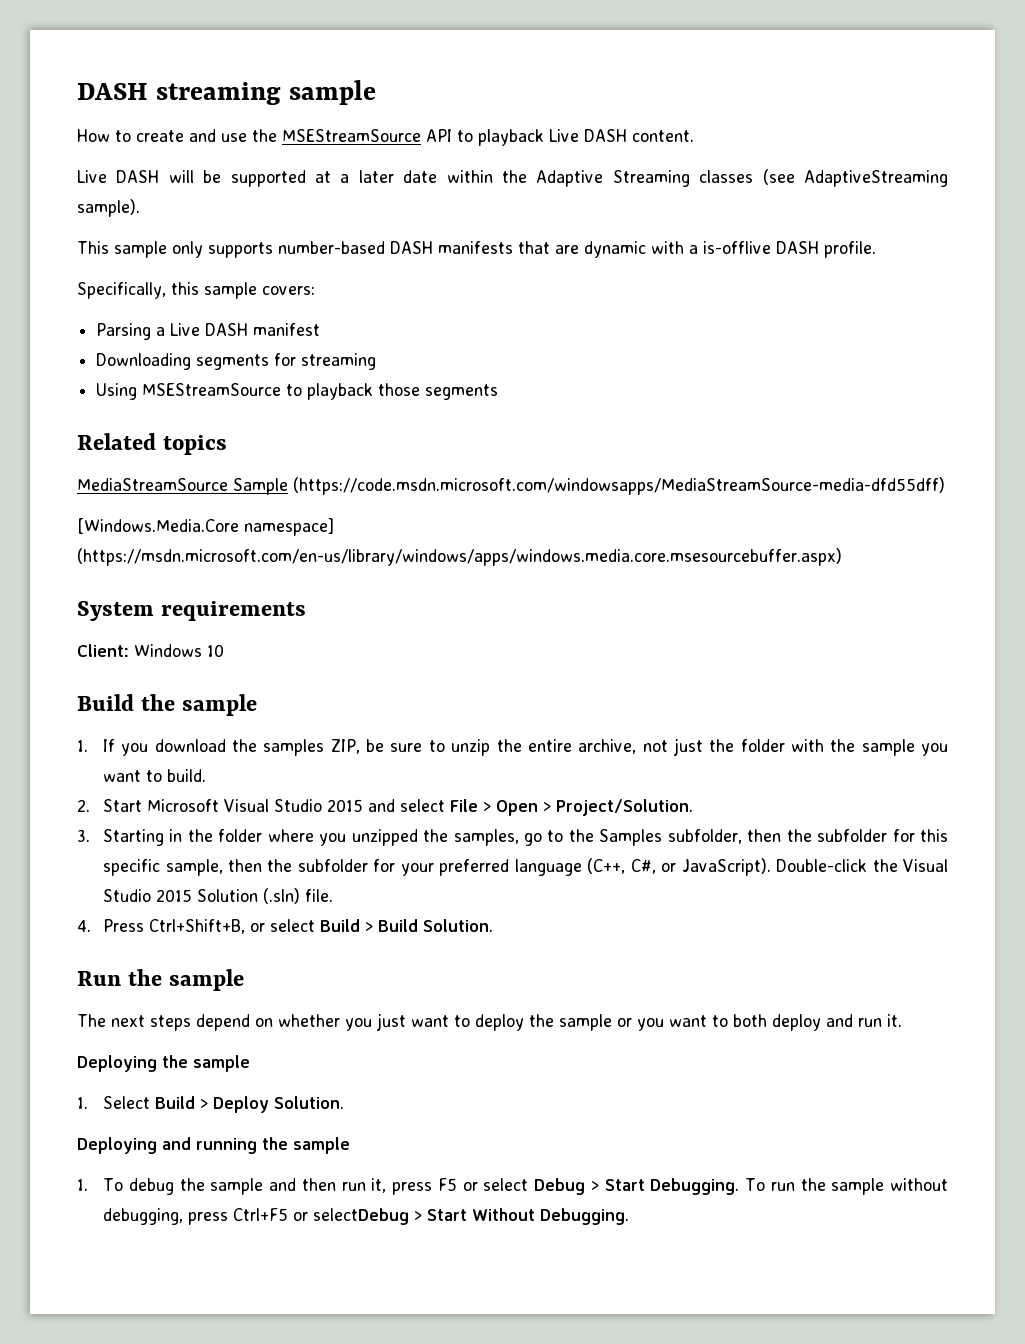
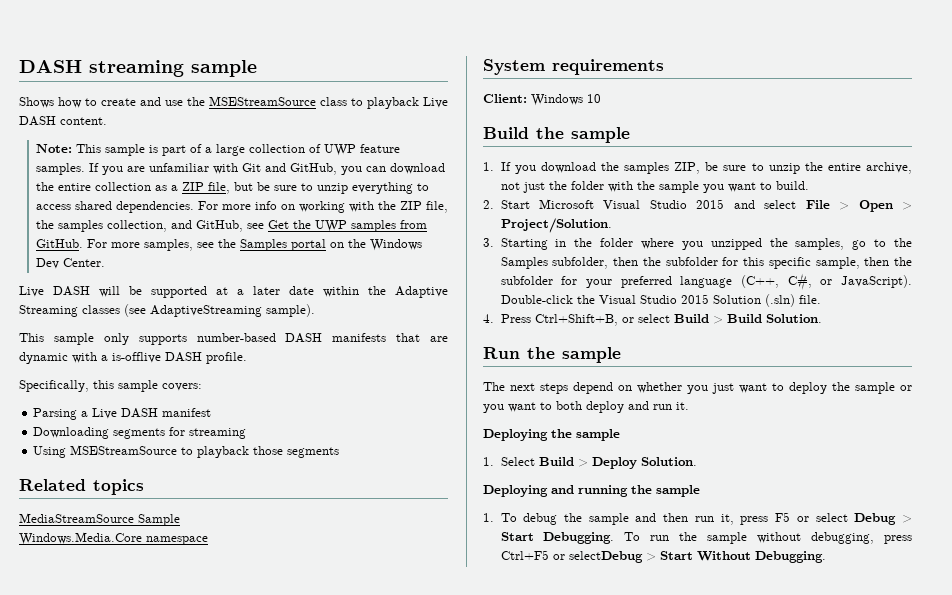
- How to create and use the MSEStreamSource API to playback Live DASH content.
+ Shows how to create and use the MSEStreamSource class to playback Live DASH content.
+ Note: This sample is part of a large collection of UWP feature samples. If you are unfamiliar with Git and GitHub, you can download the entire collection as a ZIP file, but be sure to unzip everything to access shared dependencies. For more info on working with the ZIP file, the samples collection, and GitHub, see Get the UWP samples from GitHub. For more samples, see the Samples portal on the Windows Dev Center.
- MediaStreamSource Sample (https://code.msdn.microsoft.com/windowsapps/MediaStreamSource-media-dfd55dff)
- [Windows.Media.Core namespace] (https://msdn.microsoft.com/en-us/library/windows/apps/windows.media.core.msesourcebuffer.aspx)
+ MediaStreamSource Sample
+ Windows.Media.Core namespace

